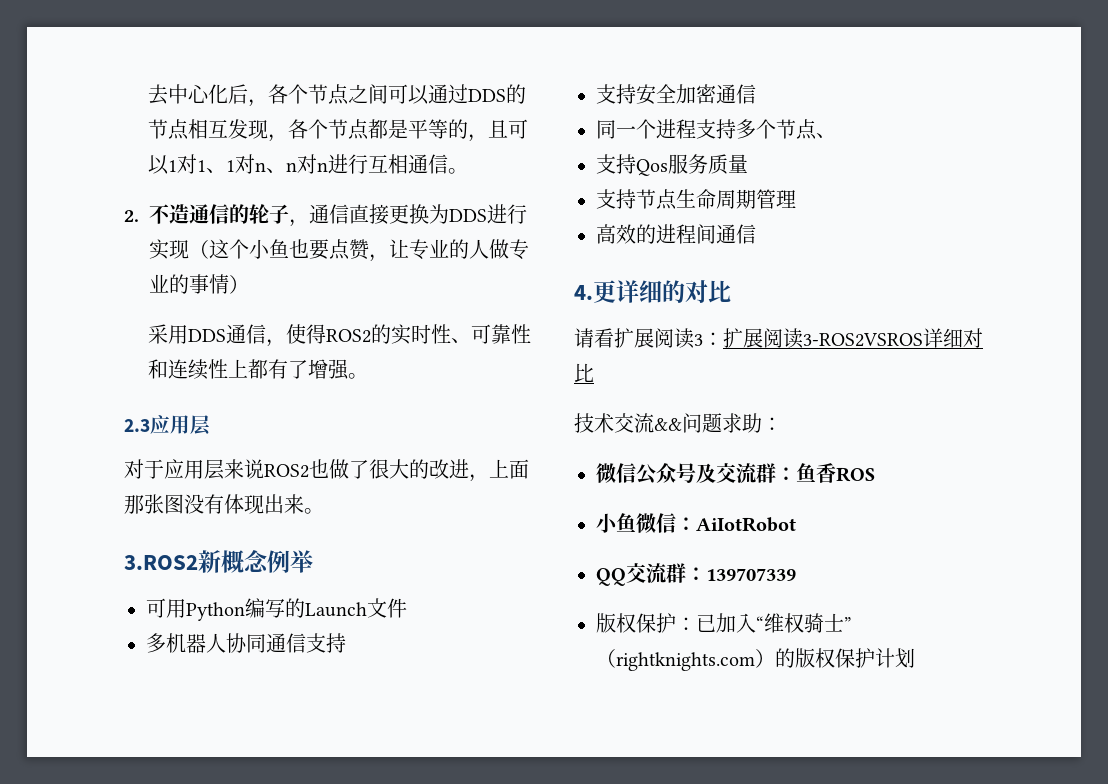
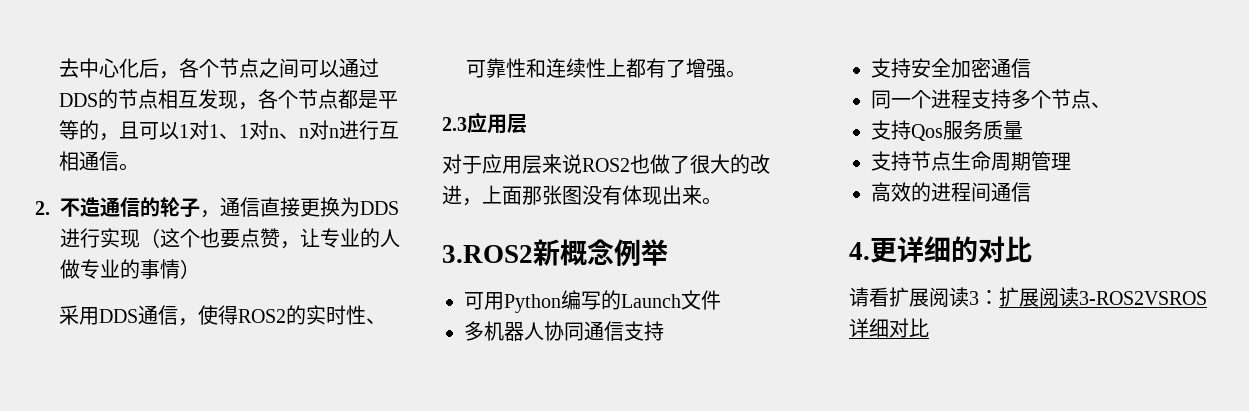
- 2.不造通信的轮子，通信直接更换为DDS进行实现（这个小鱼也要点赞，让专业的人做专业的事情）
+ 2.不造通信的轮子，通信直接更换为DDS进行实现（这个也要点赞，让专业的人做专业的事情）
- 技术交流&&问题求助：
- 微信公众号及交流群：鱼香ROS
- 小鱼微信：AiIotRobot
- QQ交流群：139707339
- 版权保护：已加入“维权骑士”（rightknights.com）的版权保护计划

